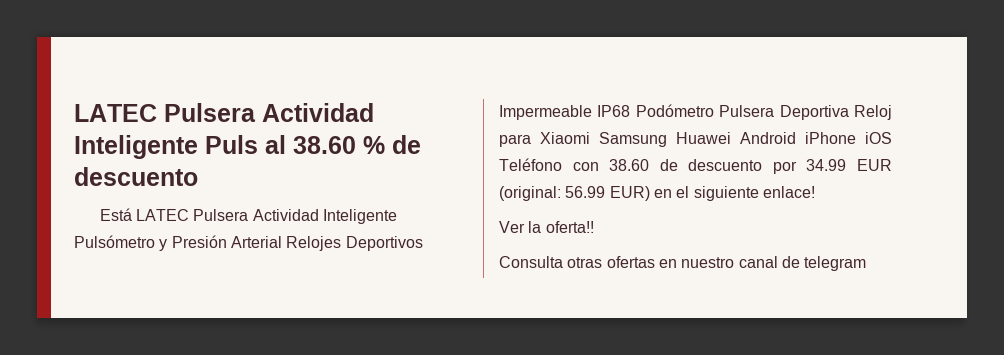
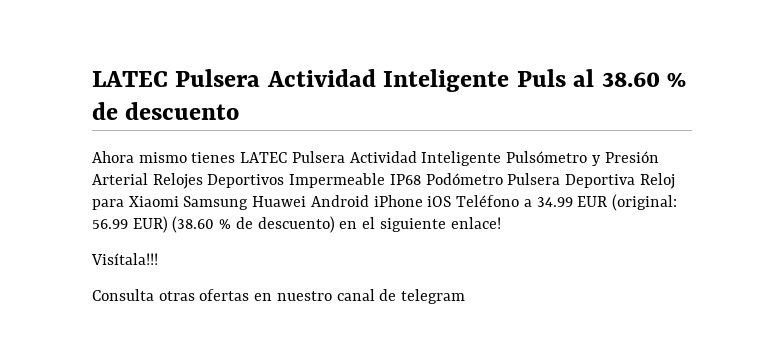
- Está LATEC Pulsera Actividad Inteligente Pulsómetro y Presión Arterial Relojes Deportivos Impermeable IP68 Podómetro Pulsera Deportiva Reloj para Xiaomi Samsung Huawei Android iPhone iOS Teléfono con 38.60 de descuento por 34.99 EUR (original: 56.99 EUR) en el siguiente enlace!
+ Ahora mismo tienes LATEC Pulsera Actividad Inteligente Pulsómetro y Presión Arterial Relojes Deportivos Impermeable IP68 Podómetro Pulsera Deportiva Reloj para Xiaomi Samsung Huawei Android iPhone iOS Teléfono a 34.99 EUR (original: 56.99 EUR) (38.60 % de descuento) en el siguiente enlace!
- Ver la oferta!!
+ Visítala!!!

